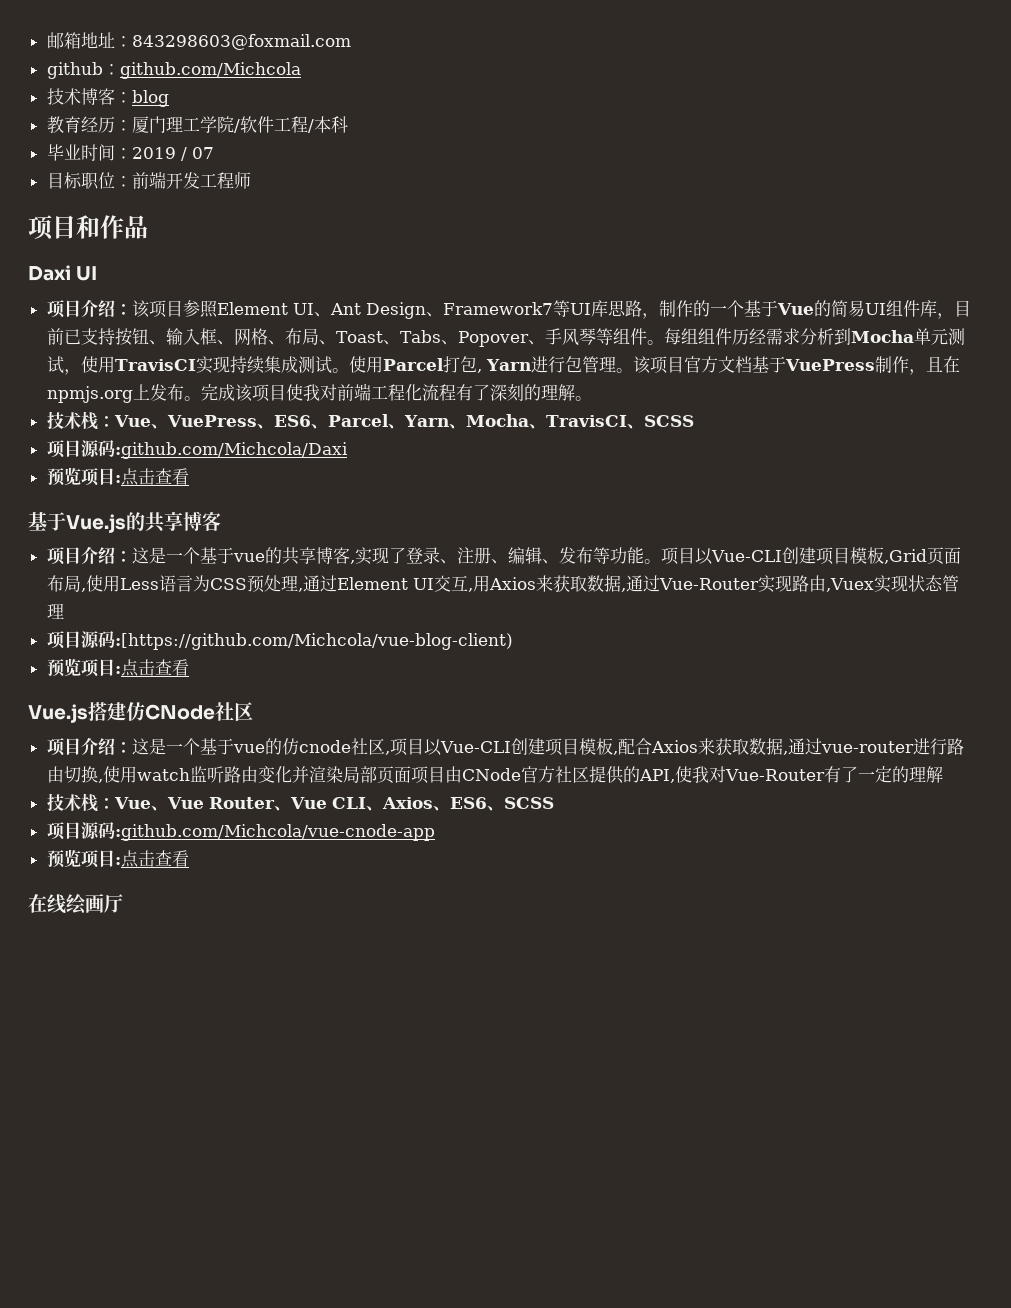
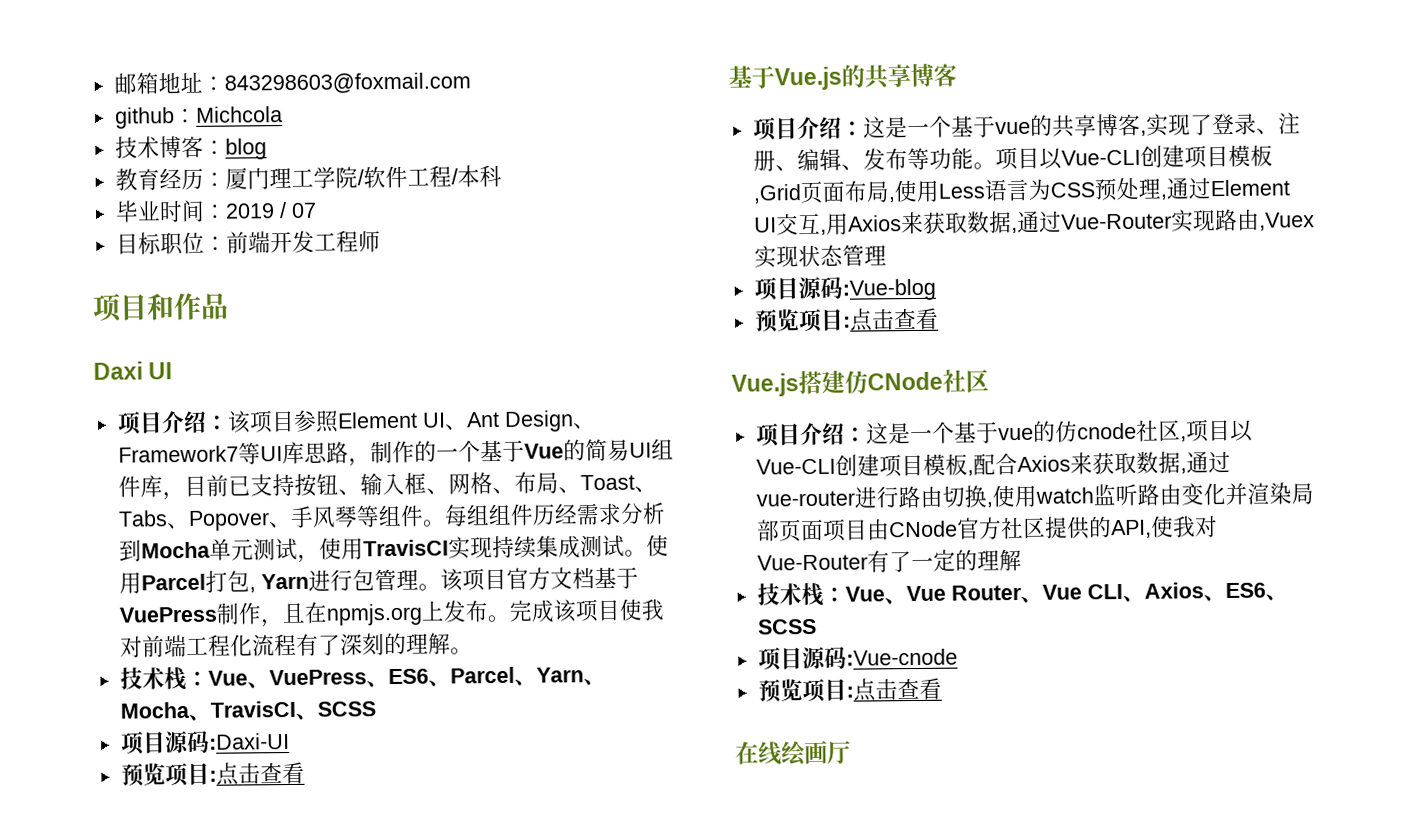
- github：github.com/Michcola
+ github：Michcola
- 项目源码:github.com/Michcola/Daxi
+ 项目源码:Daxi-UI
- 项目源码:[https://github.com/Michcola/vue-blog-client)
+ 项目源码:Vue-blog
- 项目源码:github.com/Michcola/vue-cnode-app
+ 项目源码:Vue-cnode

